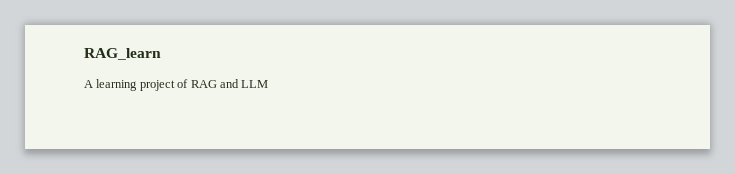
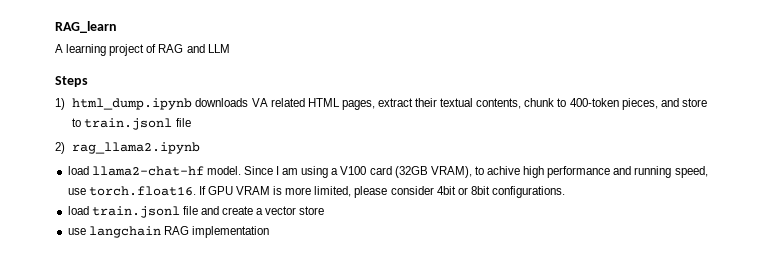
+ Steps
+ 1) html_dump.ipynb downloads VA related HTML pages, extract their textual contents, chunk to 400-token pieces, and store to train.jsonl file
+ 2) rag_llama2.ipynb
+ load llama2-chat-hf model. Since I am using a V100 card (32GB VRAM), to achive high performance and running speed, use torch.float16. If GPU VRAM is more limited, please consider 4bit or 8bit configurations.
+ load train.jsonl file and create a vector store
+ use langchain RAG implementation

